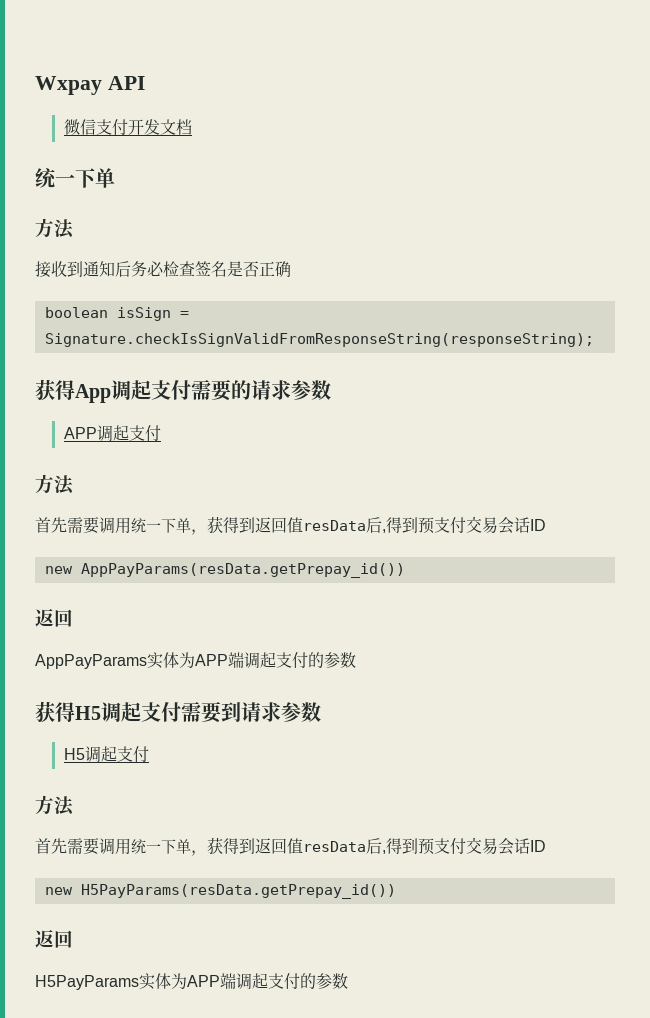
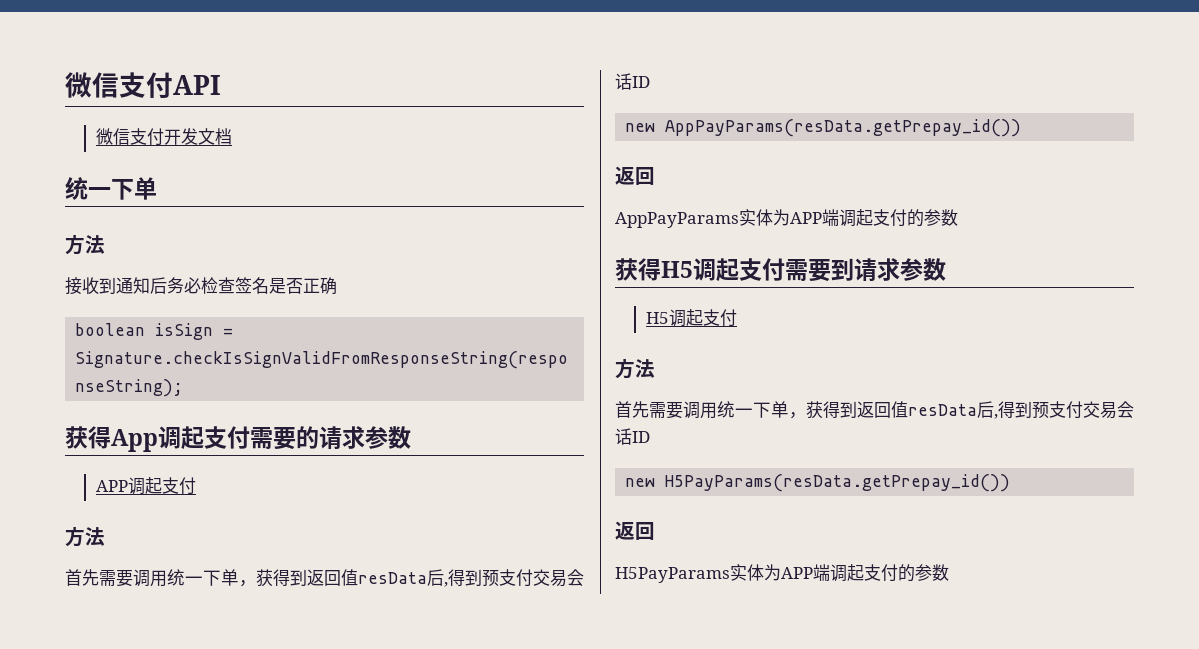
- Wxpay API
+ 微信支付API

